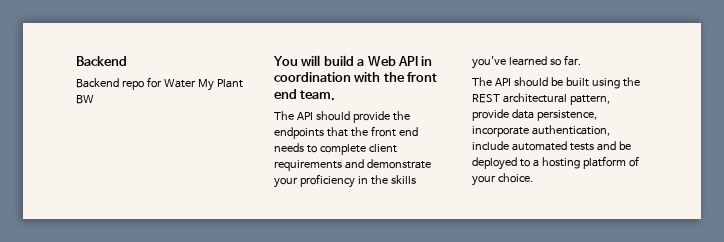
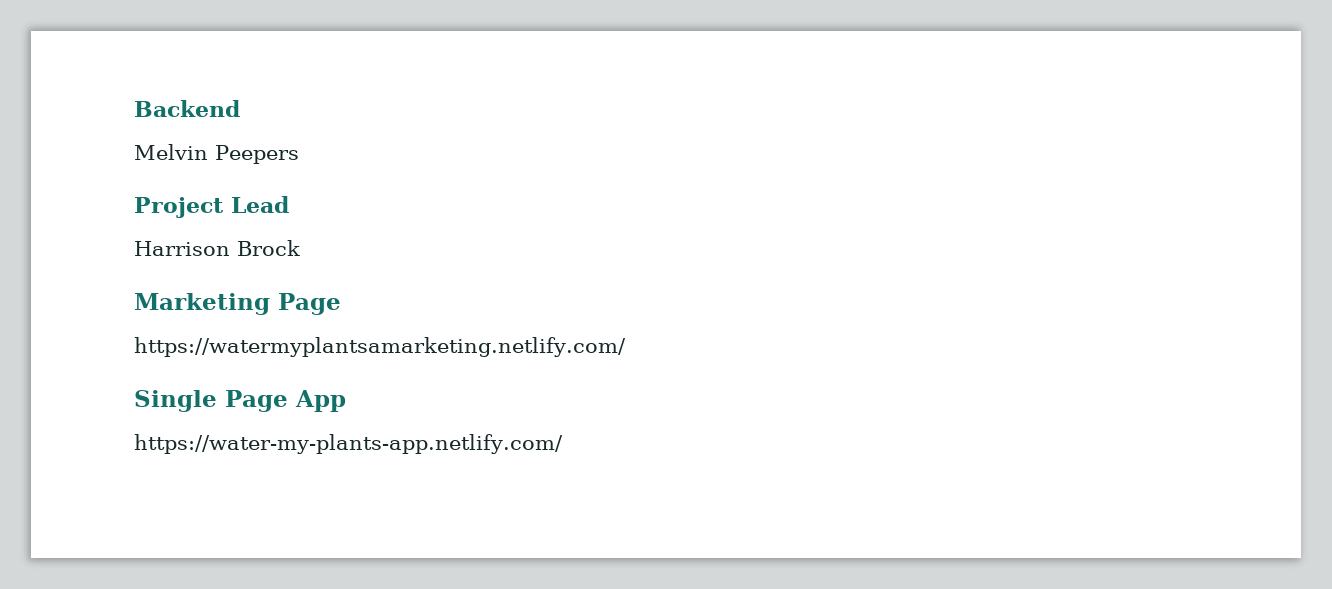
- Backend repo for Water My Plant BW
- You will build a Web API in coordination with the front end team.
- The API should provide the endpoints that the front end needs to complete client requirements and demonstrate your proficiency in the skills you've learned so far.
- The API should be built using the REST architectural pattern, provide data persistence, incorporate authentication, include automated tests and be deployed to a hosting platform of your choice.
+ Melvin Peepers
+ Project Lead
+ Harrison Brock
+ Marketing Page
+ https://watermyplantsamarketing.netlify.com/
+ Single Page App
+ https://water-my-plants-app.netlify.com/

